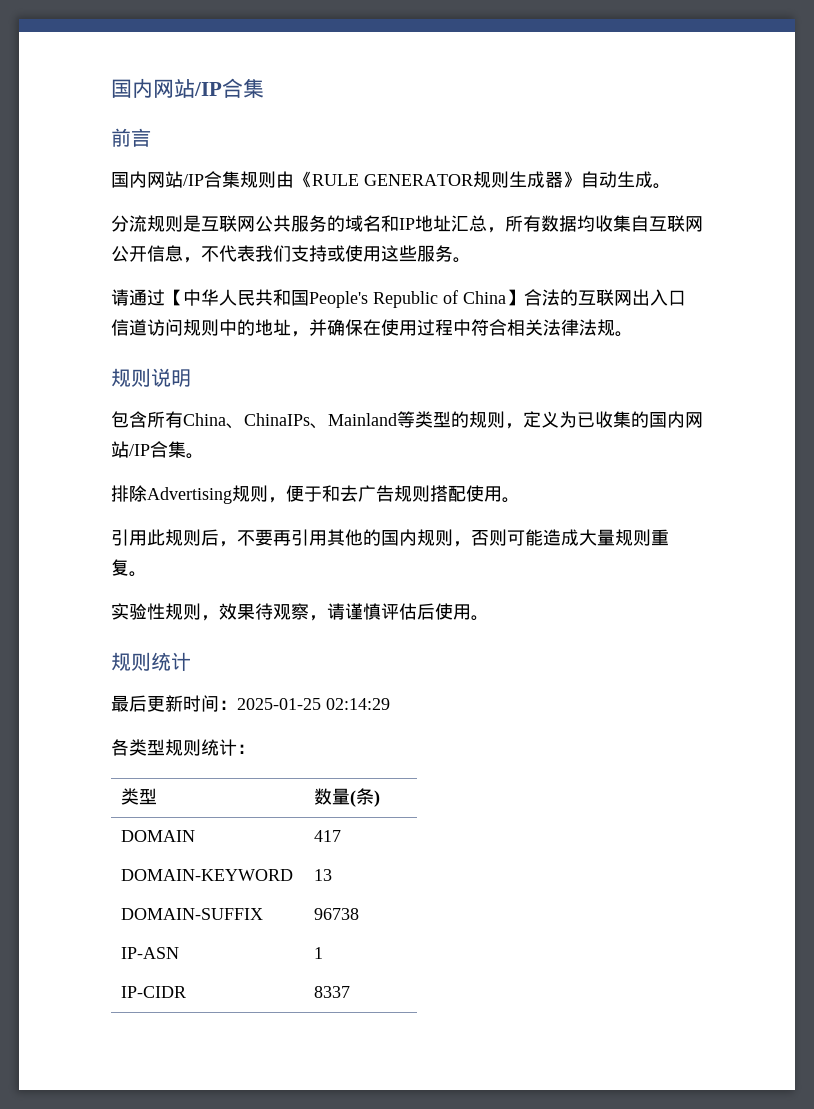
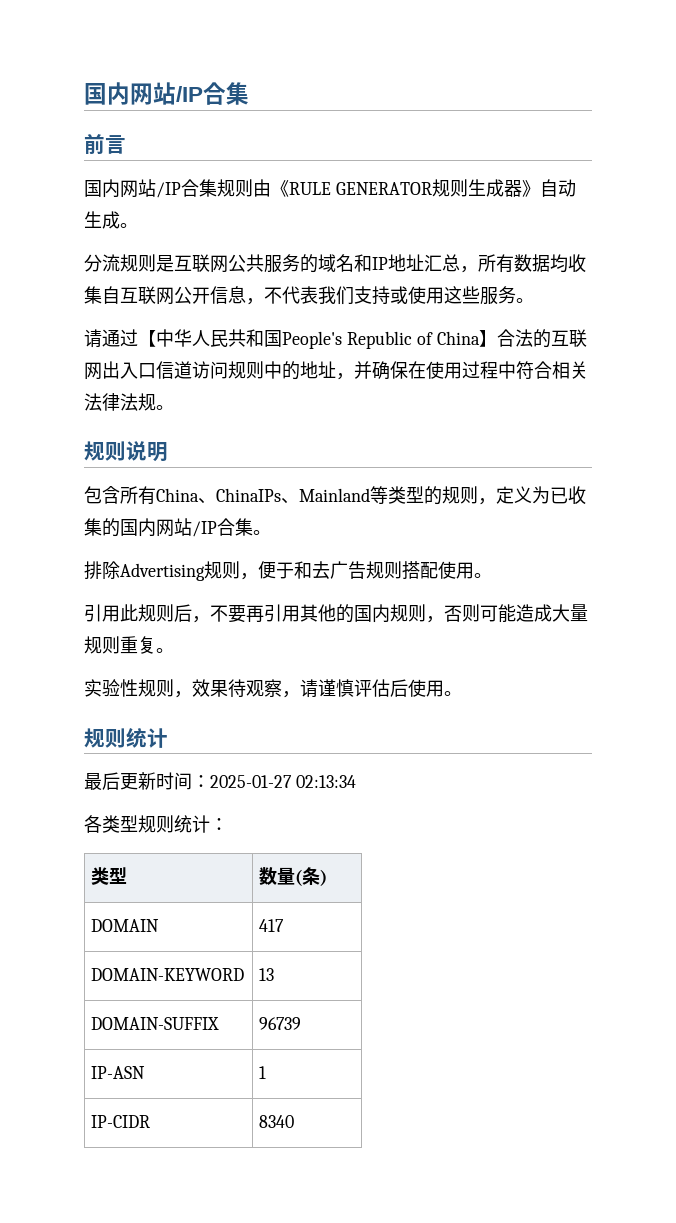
- 最后更新时间：2025-01-25 02:14:29
+ 最后更新时间：2025-01-27 02:13:34
- DOMAIN-SUFFIX | 96738
+ DOMAIN-SUFFIX | 96739
- IP-CIDR | 8337
+ IP-CIDR | 8340

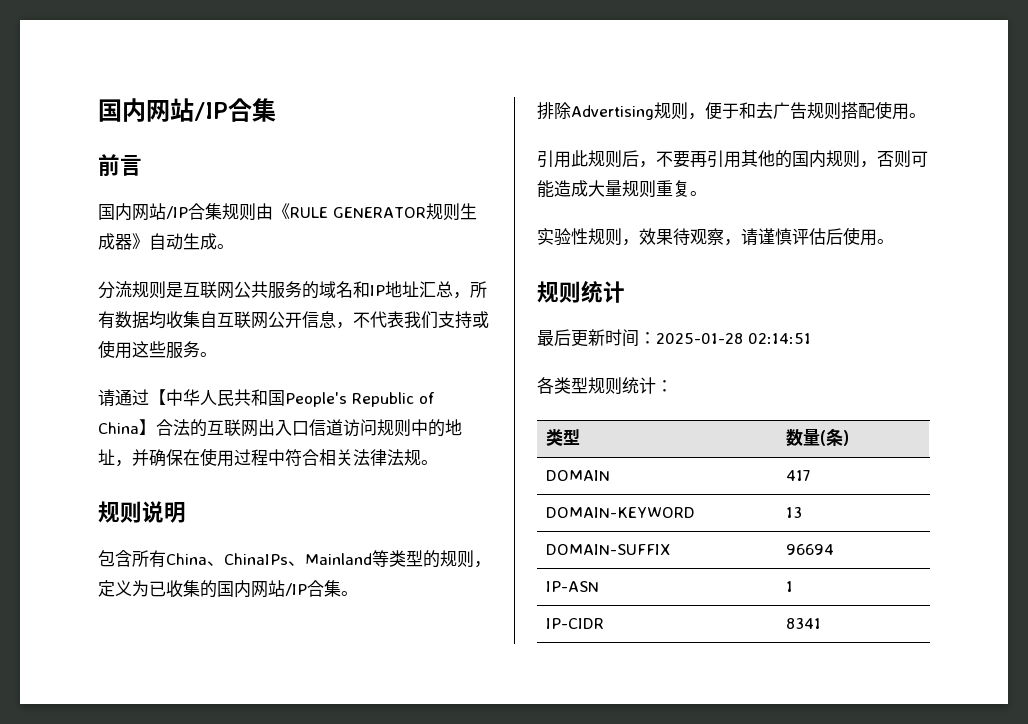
- 最后更新时间：2025-01-27 02:13:34
+ 最后更新时间：2025-01-28 02:14:51
- DOMAIN-SUFFIX | 96739
+ DOMAIN-SUFFIX | 96694
- IP-CIDR | 8340
+ IP-CIDR | 8341

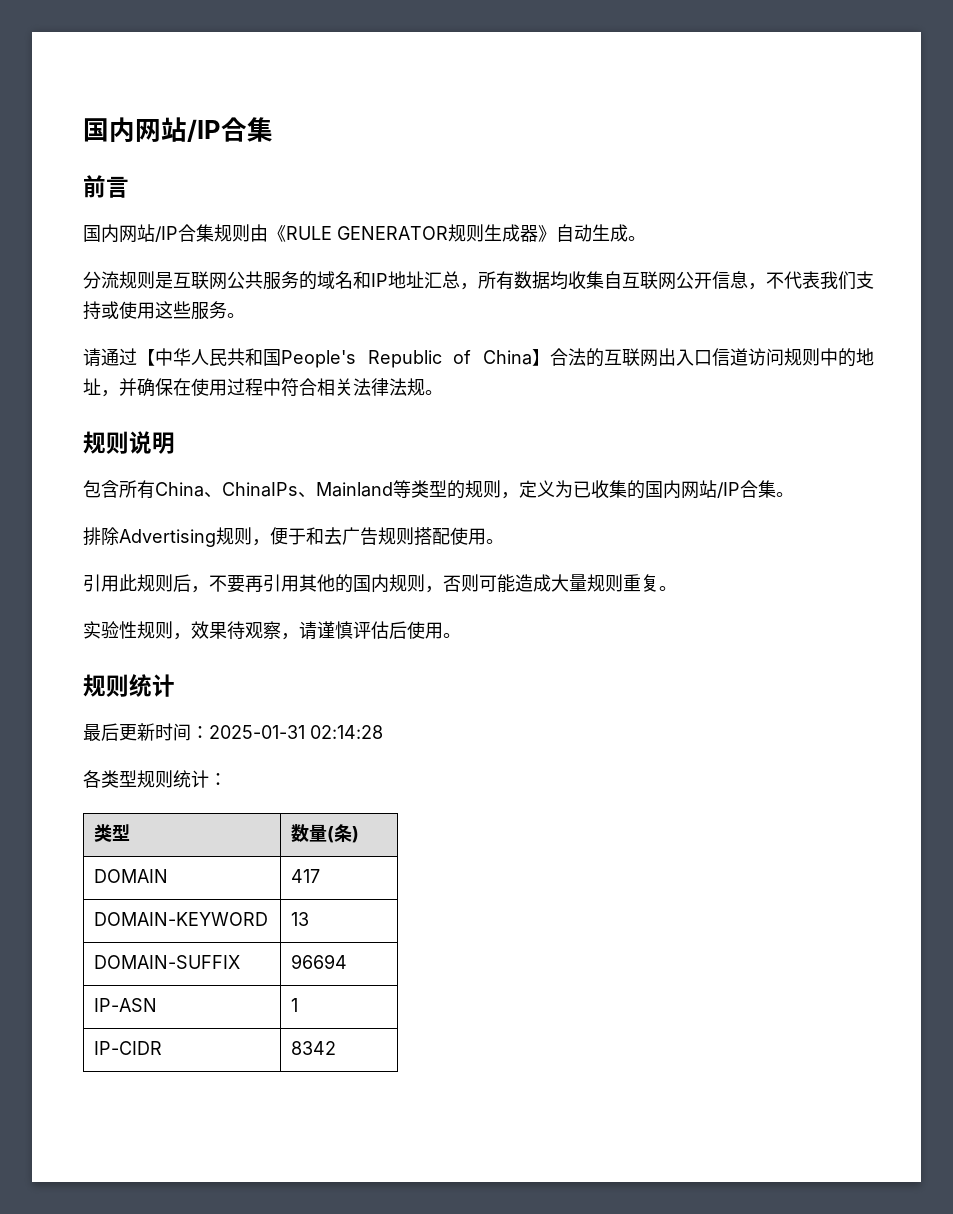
- 最后更新时间：2025-01-28 02:14:51
+ 最后更新时间：2025-01-31 02:14:28
- IP-CIDR | 8341
+ IP-CIDR | 8342

